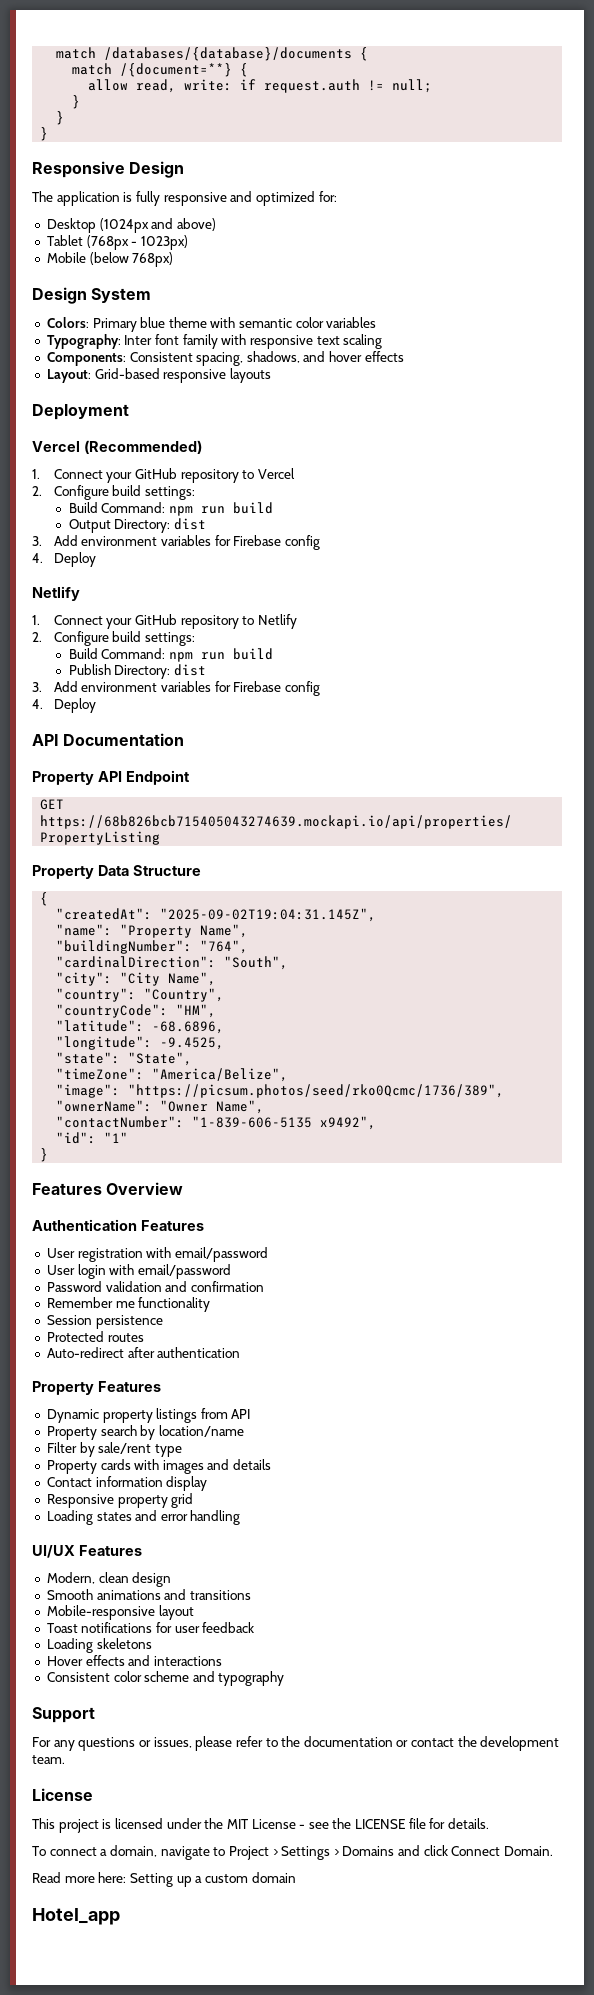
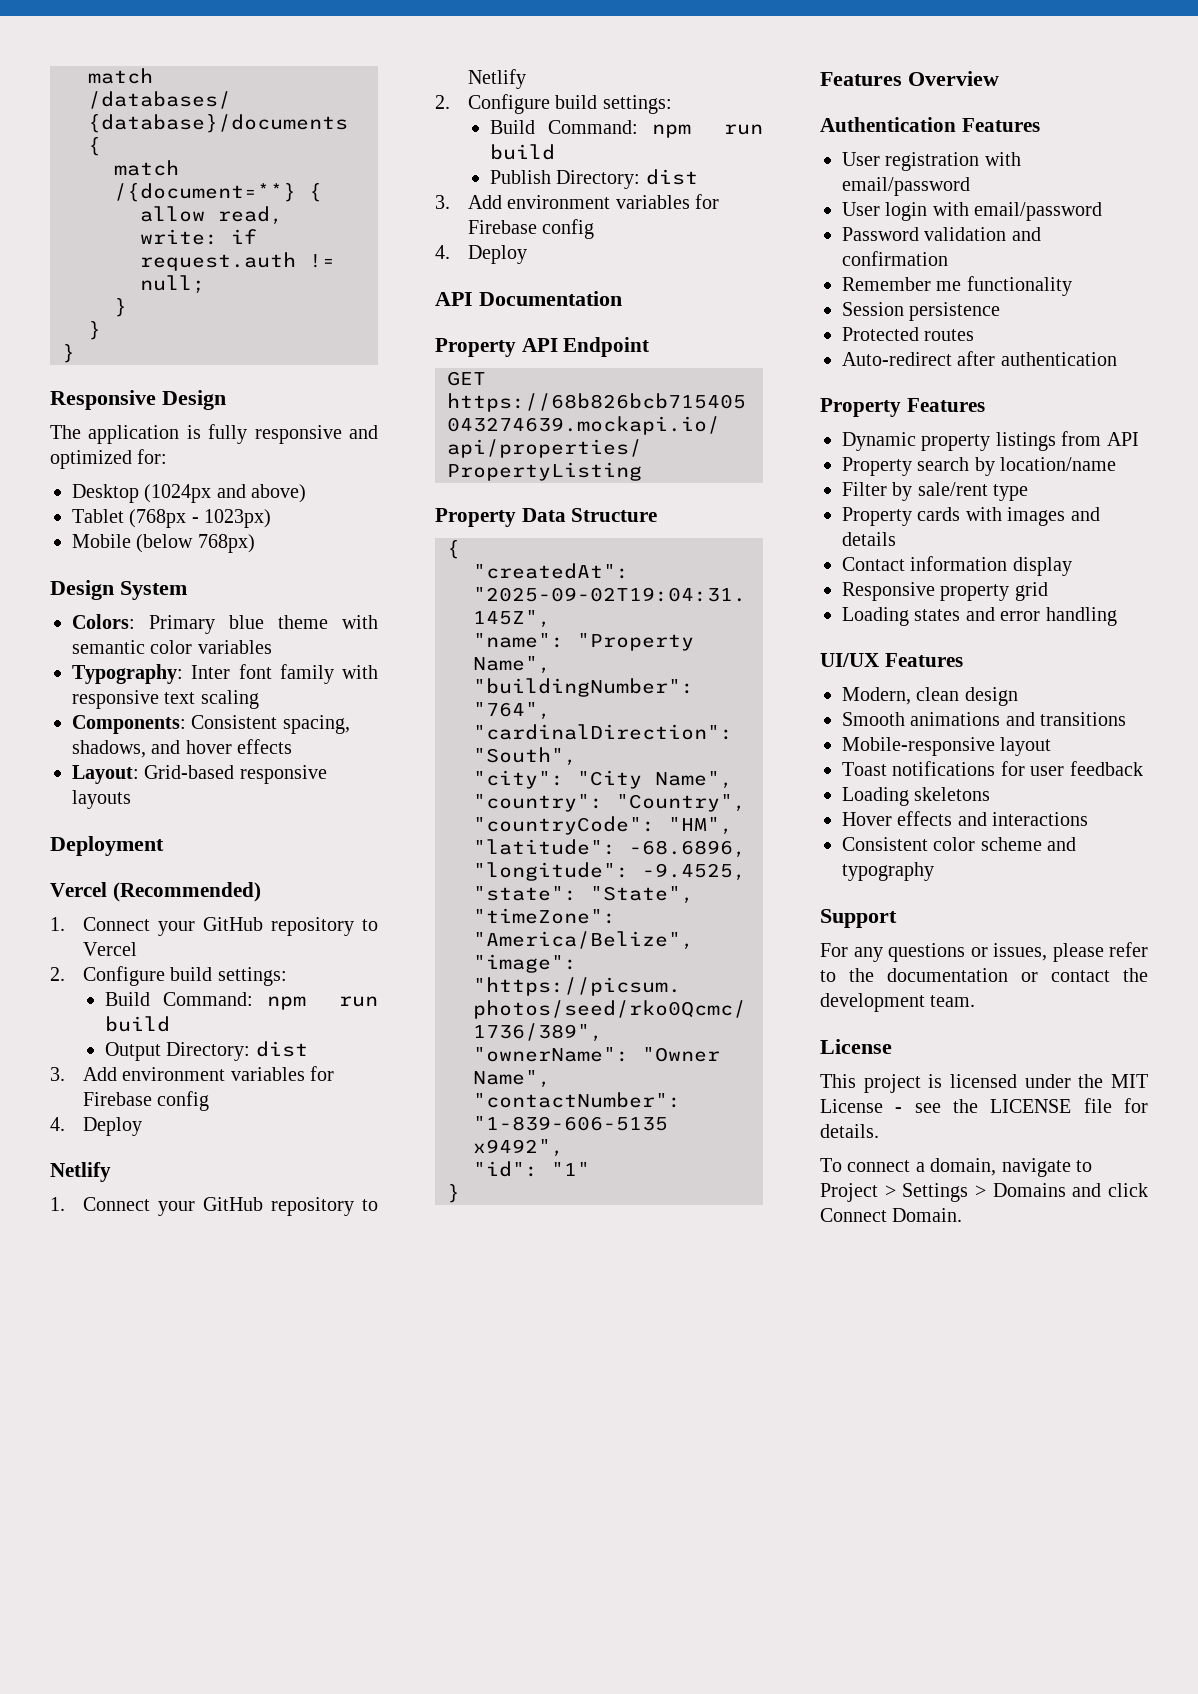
- Read more here: Setting up a custom domain
- Hotel_app

